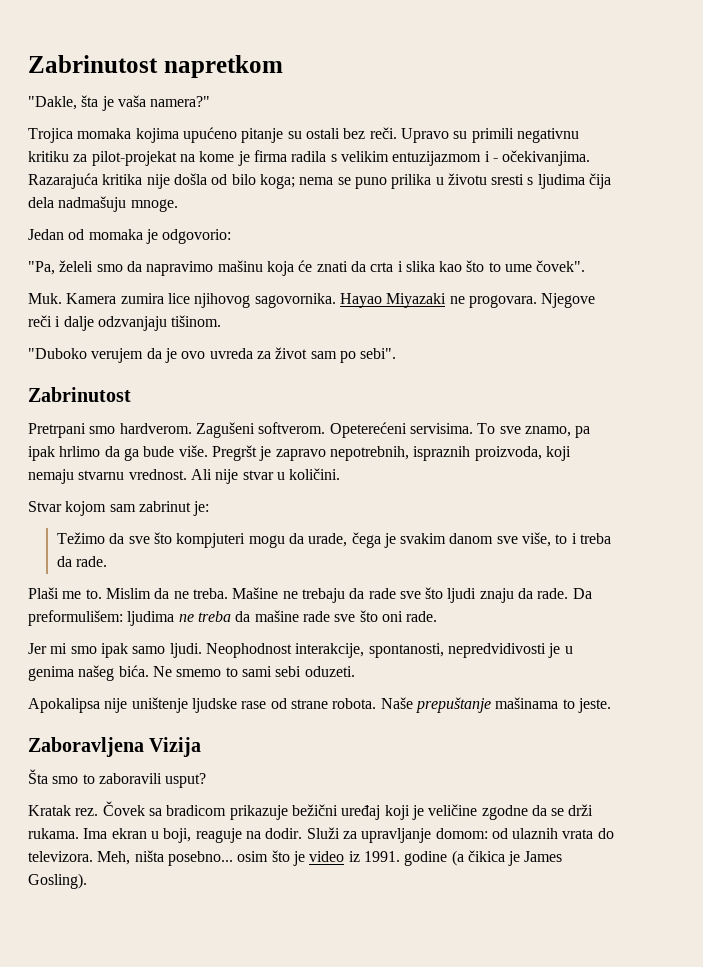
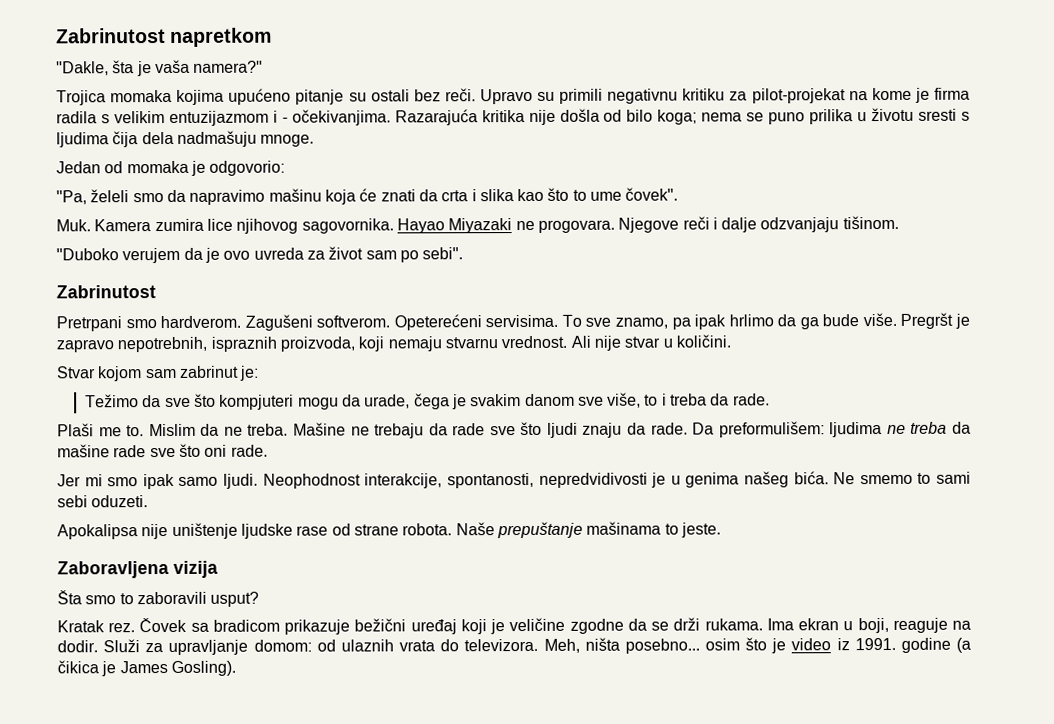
- Zaboravljena Vizija
+ Zaboravljena vizija

